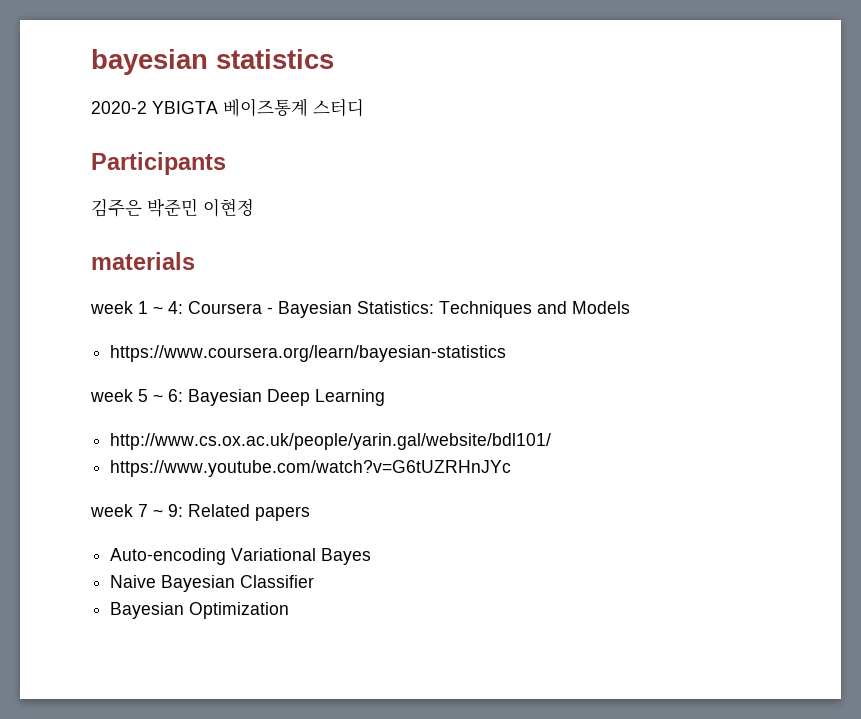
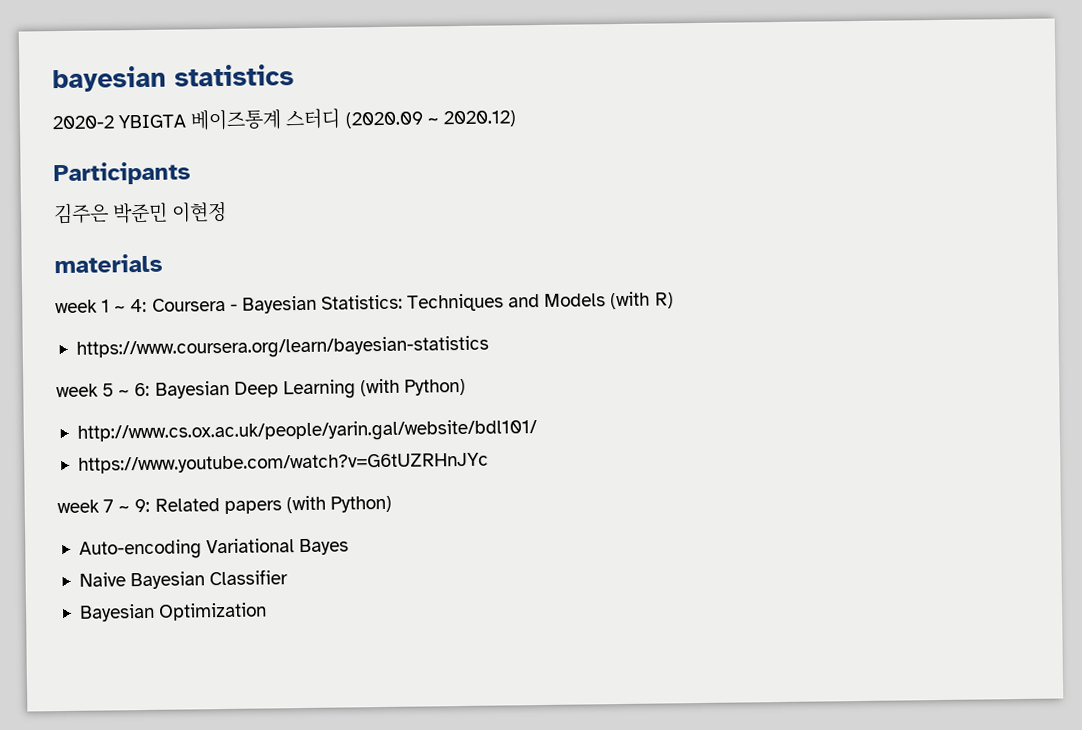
- 2020-2 YBIGTA 베이즈통계 스터디
+ 2020-2 YBIGTA 베이즈통계 스터디 (2020.09 ~ 2020.12)
- week 1 ~ 4: Coursera - Bayesian Statistics: Techniques and Models
+ week 1 ~ 4: Coursera - Bayesian Statistics: Techniques and Models (with R)
- week 5 ~ 6: Bayesian Deep Learning
+ week 5 ~ 6: Bayesian Deep Learning (with Python)
- week 7 ~ 9: Related papers
+ week 7 ~ 9: Related papers (with Python)

